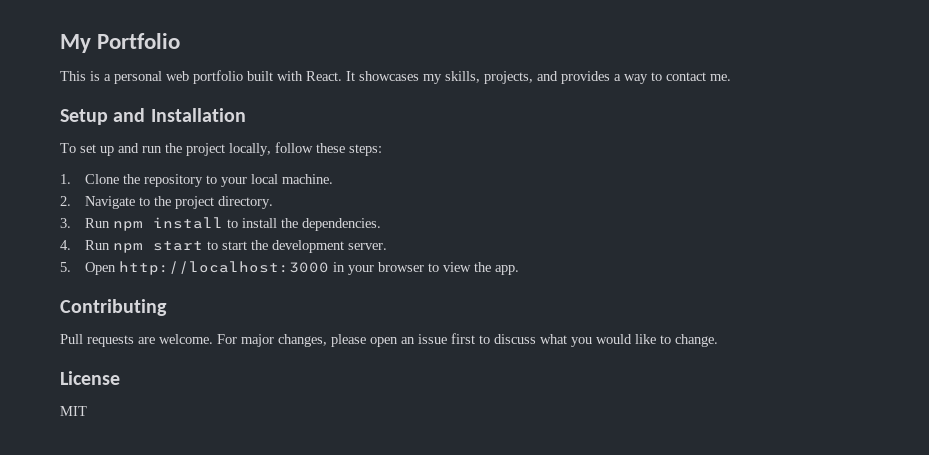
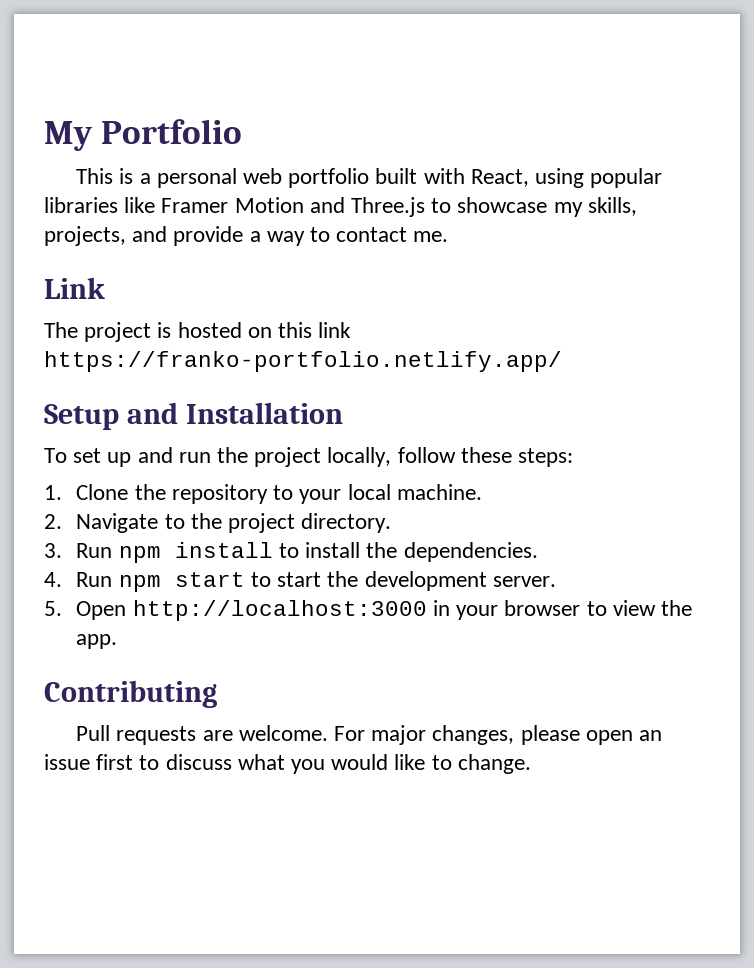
- This is a personal web portfolio built with React. It showcases my skills, projects, and provides a way to contact me.
+ This is a personal web portfolio built with React, using popular libraries like Framer Motion and Three.js to showcase my skills, projects, and provide a way to contact me.
+ Link
+ The project is hosted on this link https://franko-portfolio.netlify.app/
- License
- MIT

